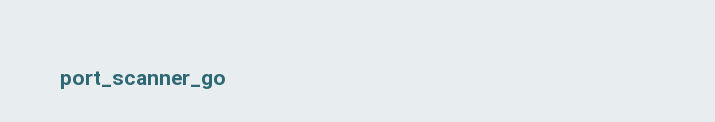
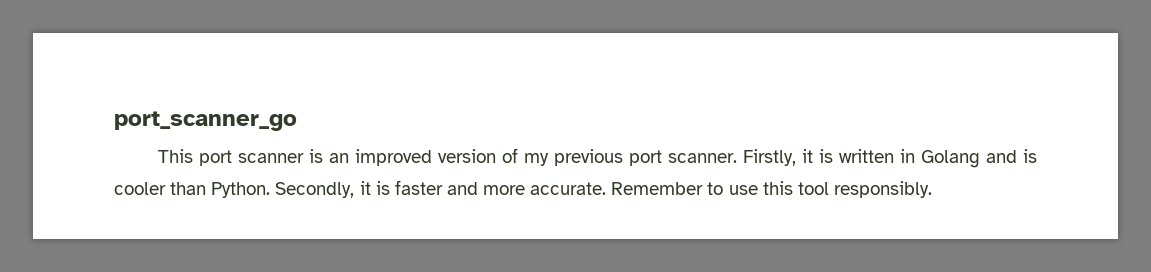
+ This port scanner is an improved version of my previous port scanner. Firstly, it is written in Golang and is cooler than Python. Secondly, it is faster and more accurate. Remember to use this tool responsibly.

